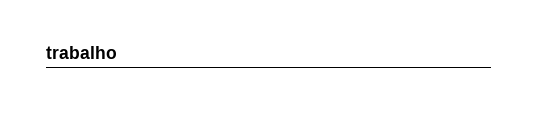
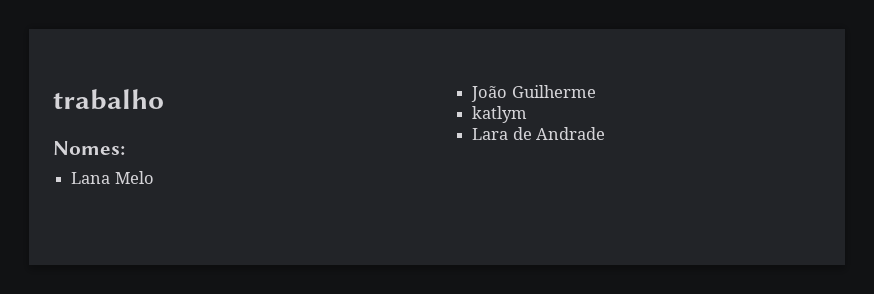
+ Nomes:
+ Lana Melo
+ João Guilherme
+ katlym
+ Lara de Andrade

